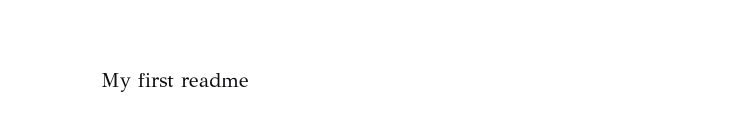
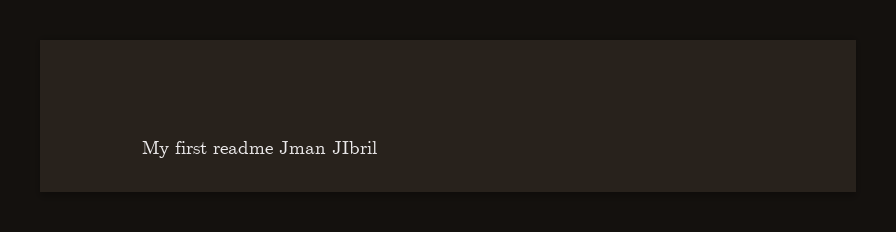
- My first readme
+ My first readme Jman JIbril

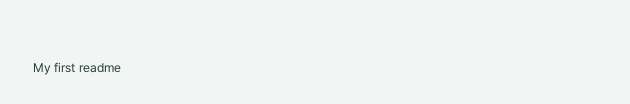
- My first readme Jman JIbril
+ My first readme

